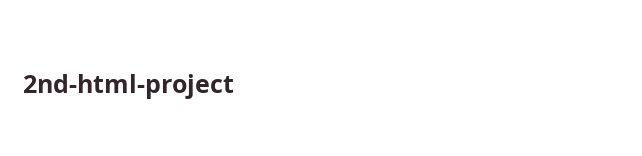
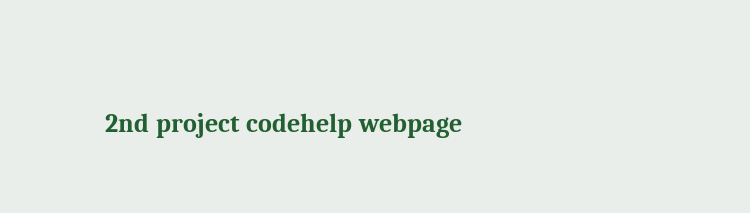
- 2nd-html-project
+ 2nd project codehelp webpage

